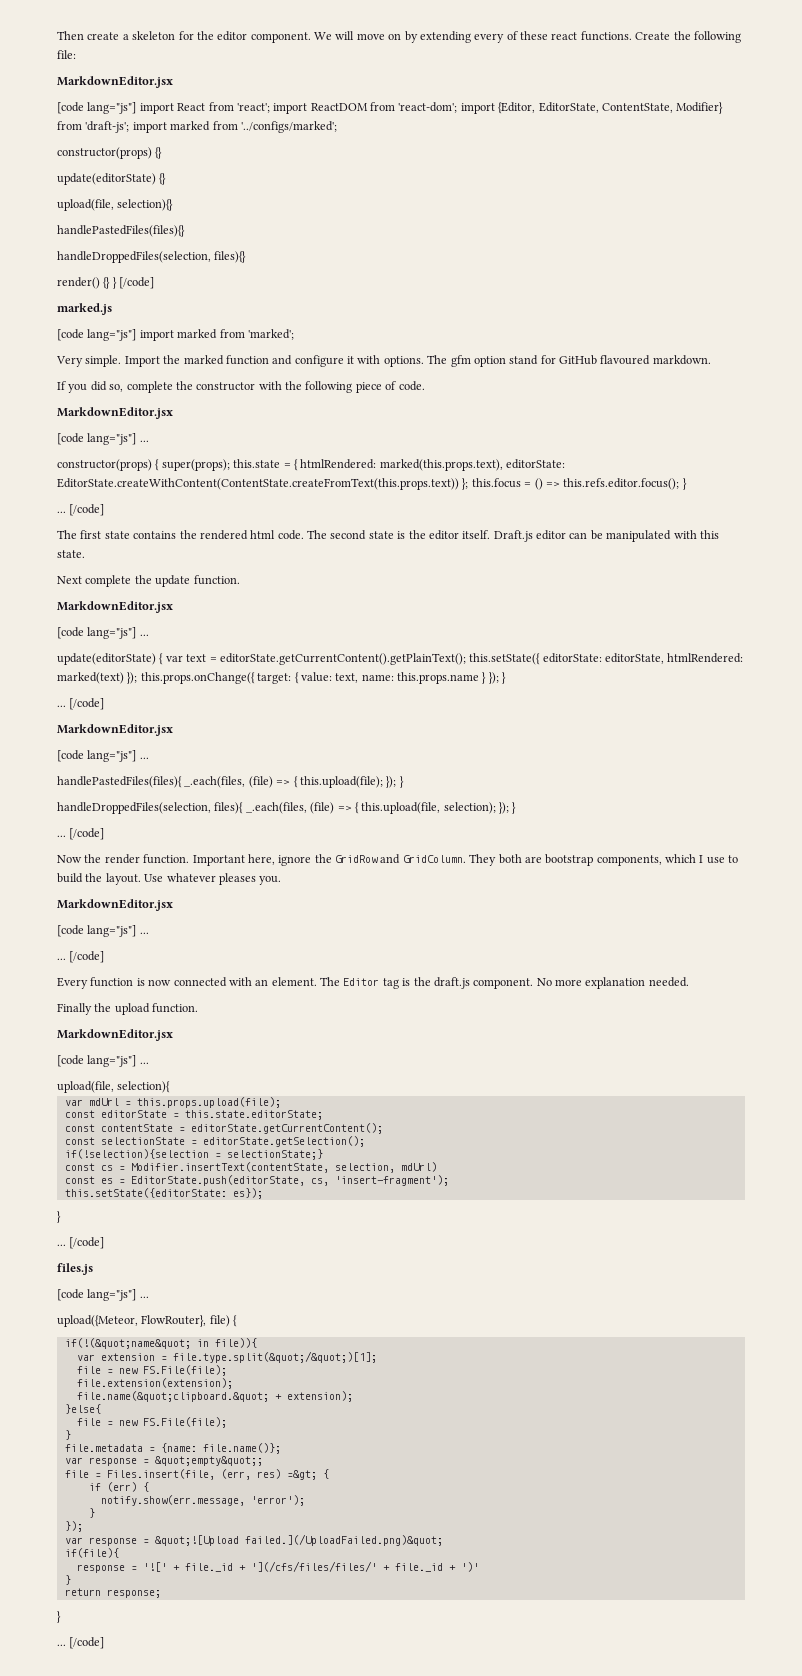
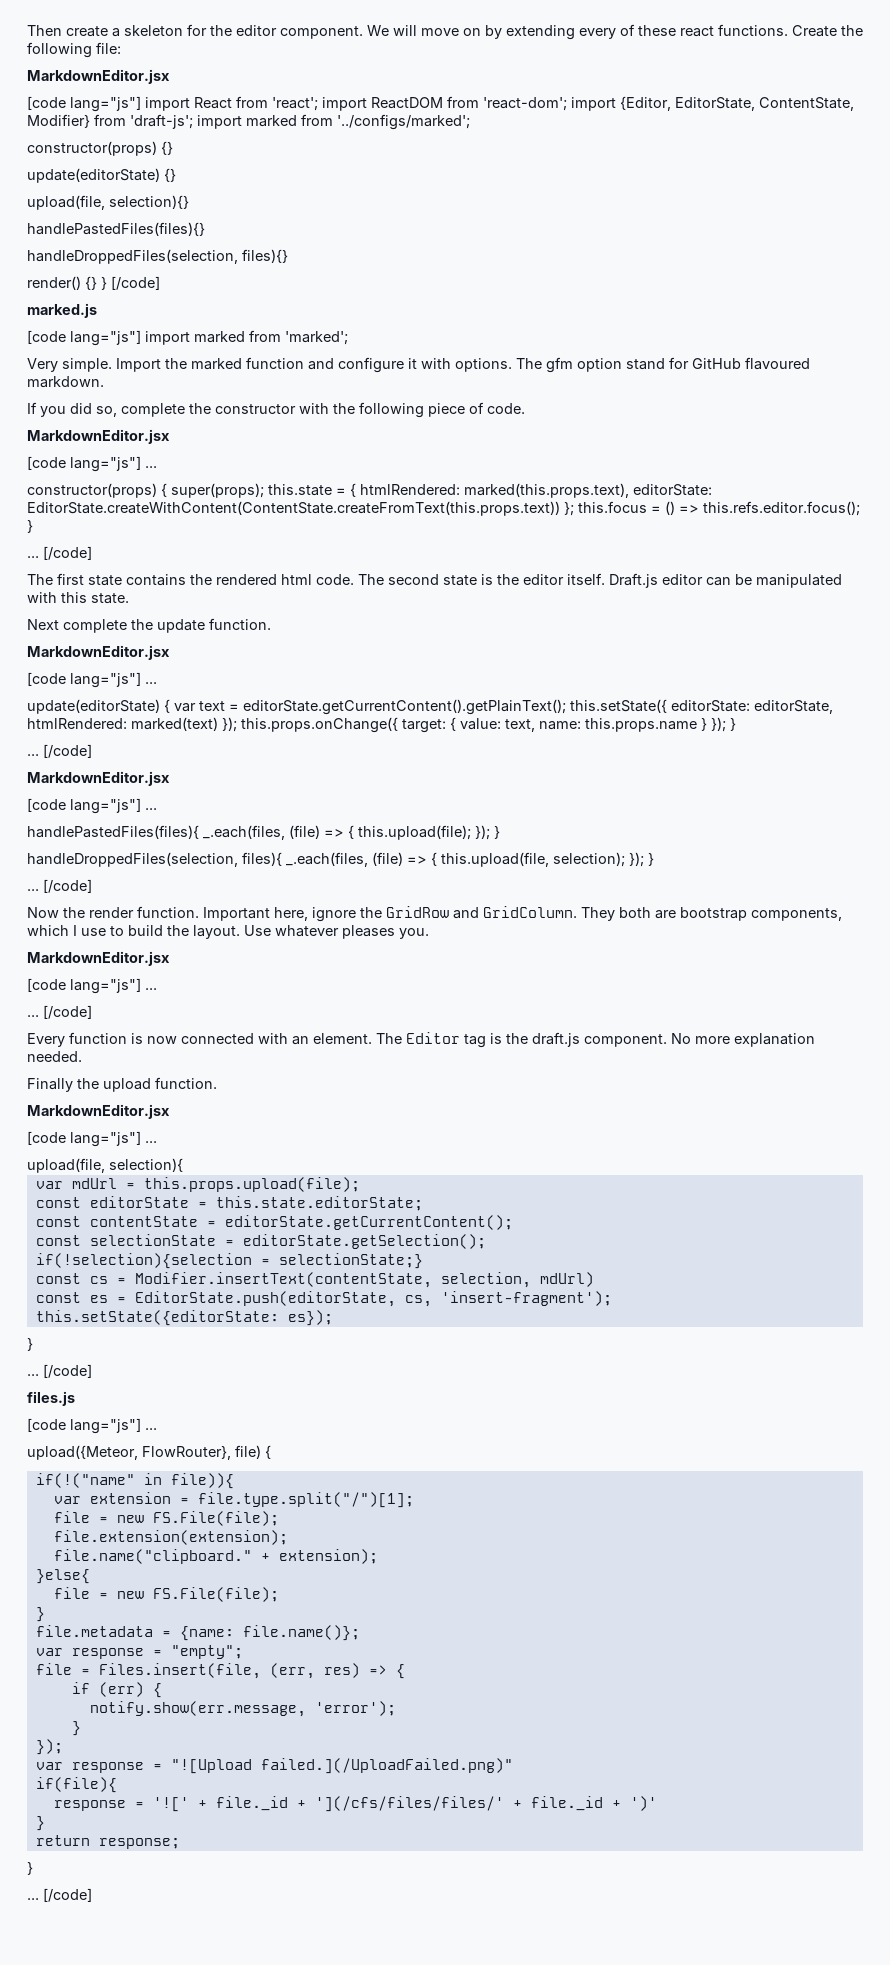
- if(!(&quot;name&quot; in file)){
+ if(!("name" in file)){
- var extension = file.type.split(&quot;/&quot;)[1];
+ var extension = file.type.split("/")[1];
- file.name(&quot;clipboard.&quot; + extension);
+ file.name("clipboard." + extension);
- var response = &quot;empty&quot;;
+ var response = "empty";
- file = Files.insert(file, (err, res) =&gt; {
+ file = Files.insert(file, (err, res) => {
- var response = &quot;![Upload failed.](/UploadFailed.png)&quot;
+ var response = "![Upload failed.](/UploadFailed.png)"

